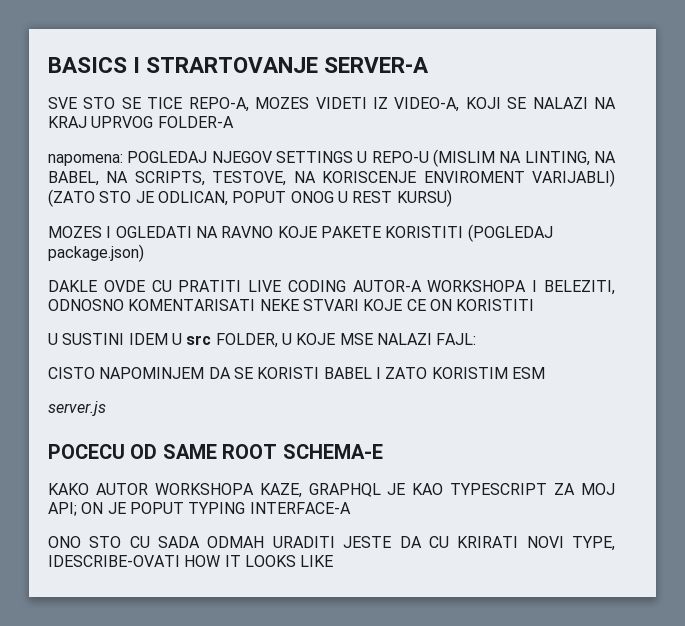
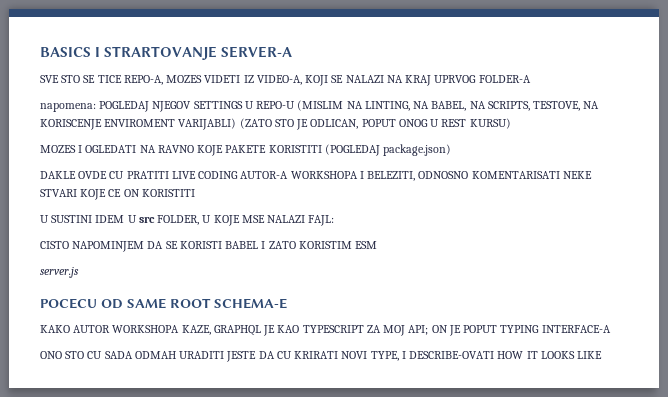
- ONO STO CU SADA ODMAH URADITI JESTE DA CU KRIRATI NOVI TYPE, IDESCRIBE-OVATI HOW IT LOOKS LIKE
+ ONO STO CU SADA ODMAH URADITI JESTE DA CU KRIRATI NOVI TYPE, I DESCRIBE-OVATI HOW IT LOOKS LIKE

